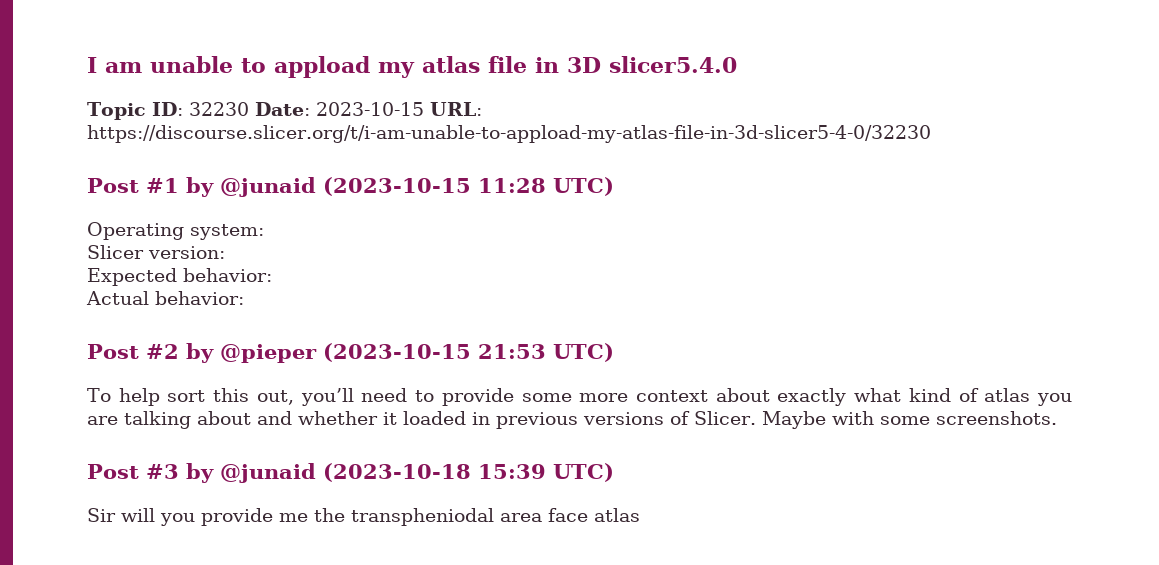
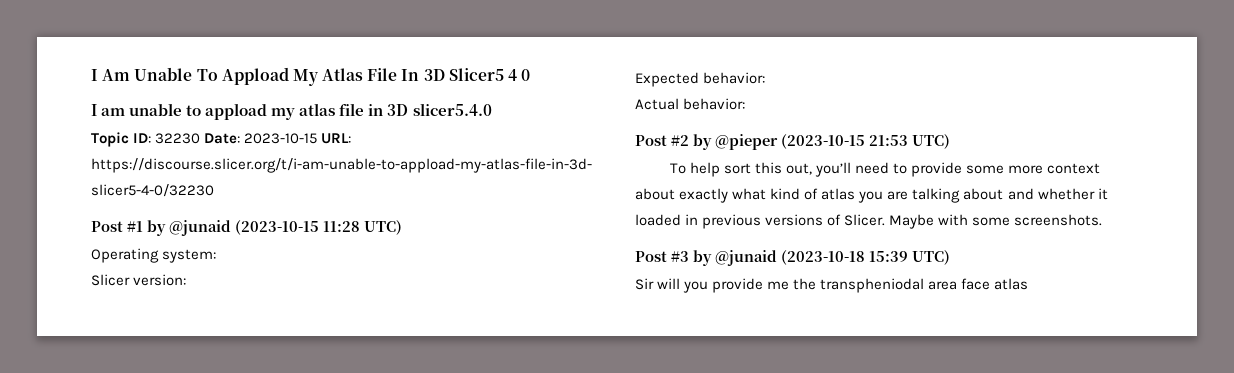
+ I Am Unable To Appload My Atlas File In 3D Slicer5 4 0

